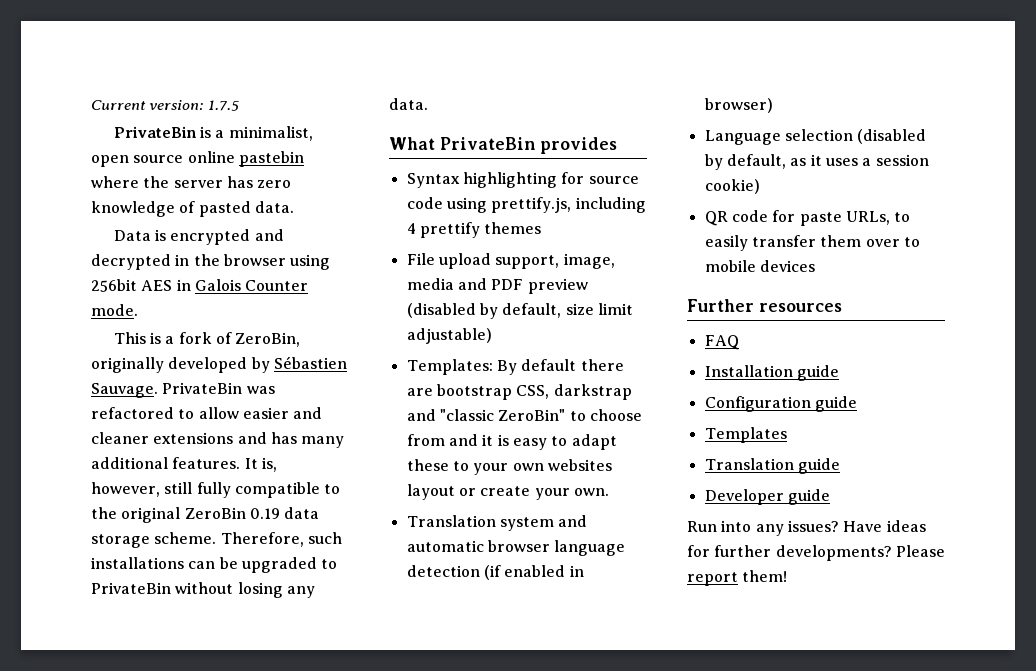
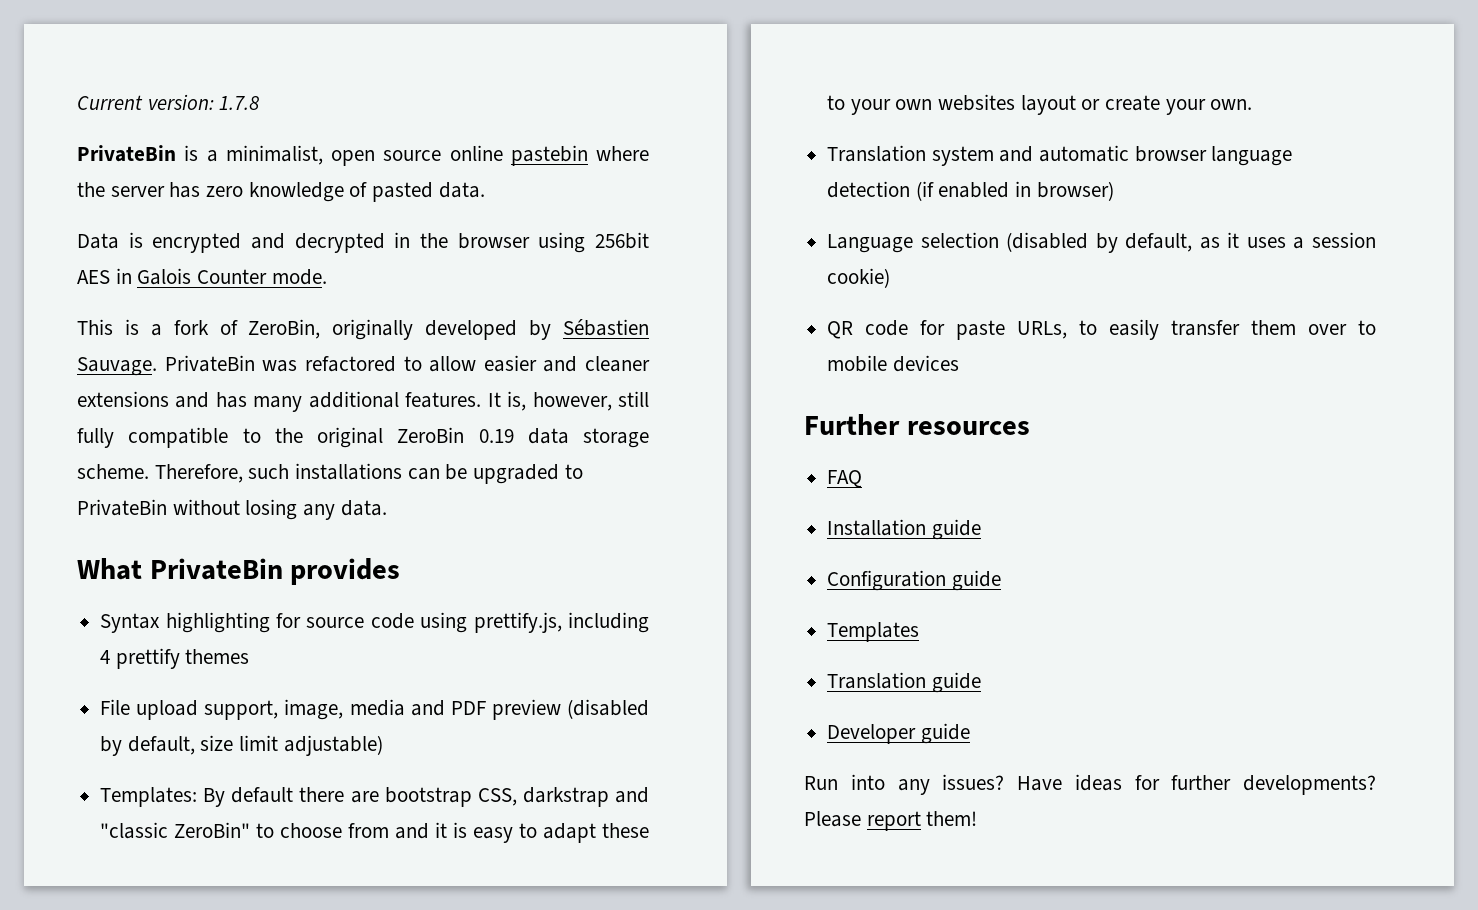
- Current version: 1.7.5
+ Current version: 1.7.8

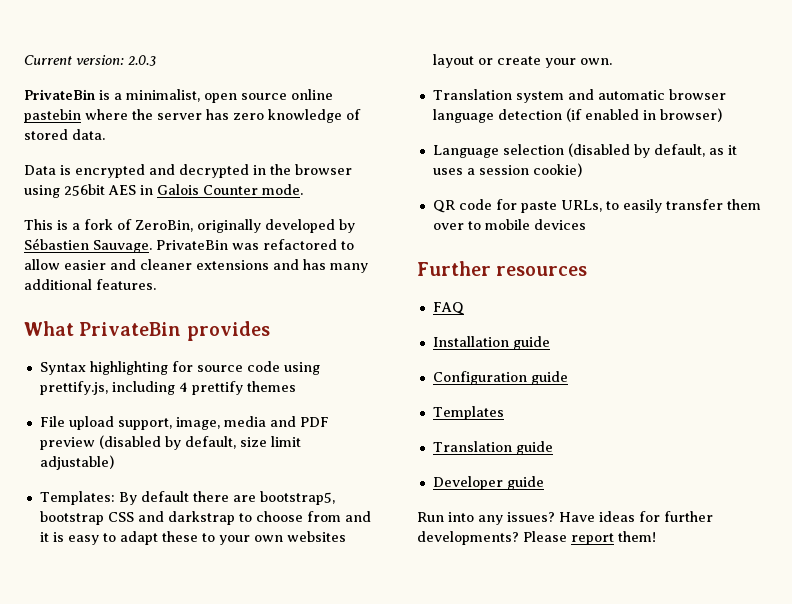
- Current version: 1.7.8
+ Current version: 2.0.3
- PrivateBin is a minimalist, open source online pastebin where the server has zero knowledge of pasted data.
+ PrivateBin is a minimalist, open source online pastebin where the server has zero knowledge of stored data.
- It is, however, still fully compatible to the original ZeroBin 0.19 data storage scheme. Therefore, such installations can be upgraded to PrivateBin without losing any data.
- Templates: By default there are bootstrap CSS, darkstrap and "classic ZeroBin" to choose from and it is easy to adapt these to your own websites layout or create your own.
+ Templates: By default there are bootstrap5, bootstrap CSS and darkstrap to choose from and it is easy to adapt these to your own websites layout or create your own.

